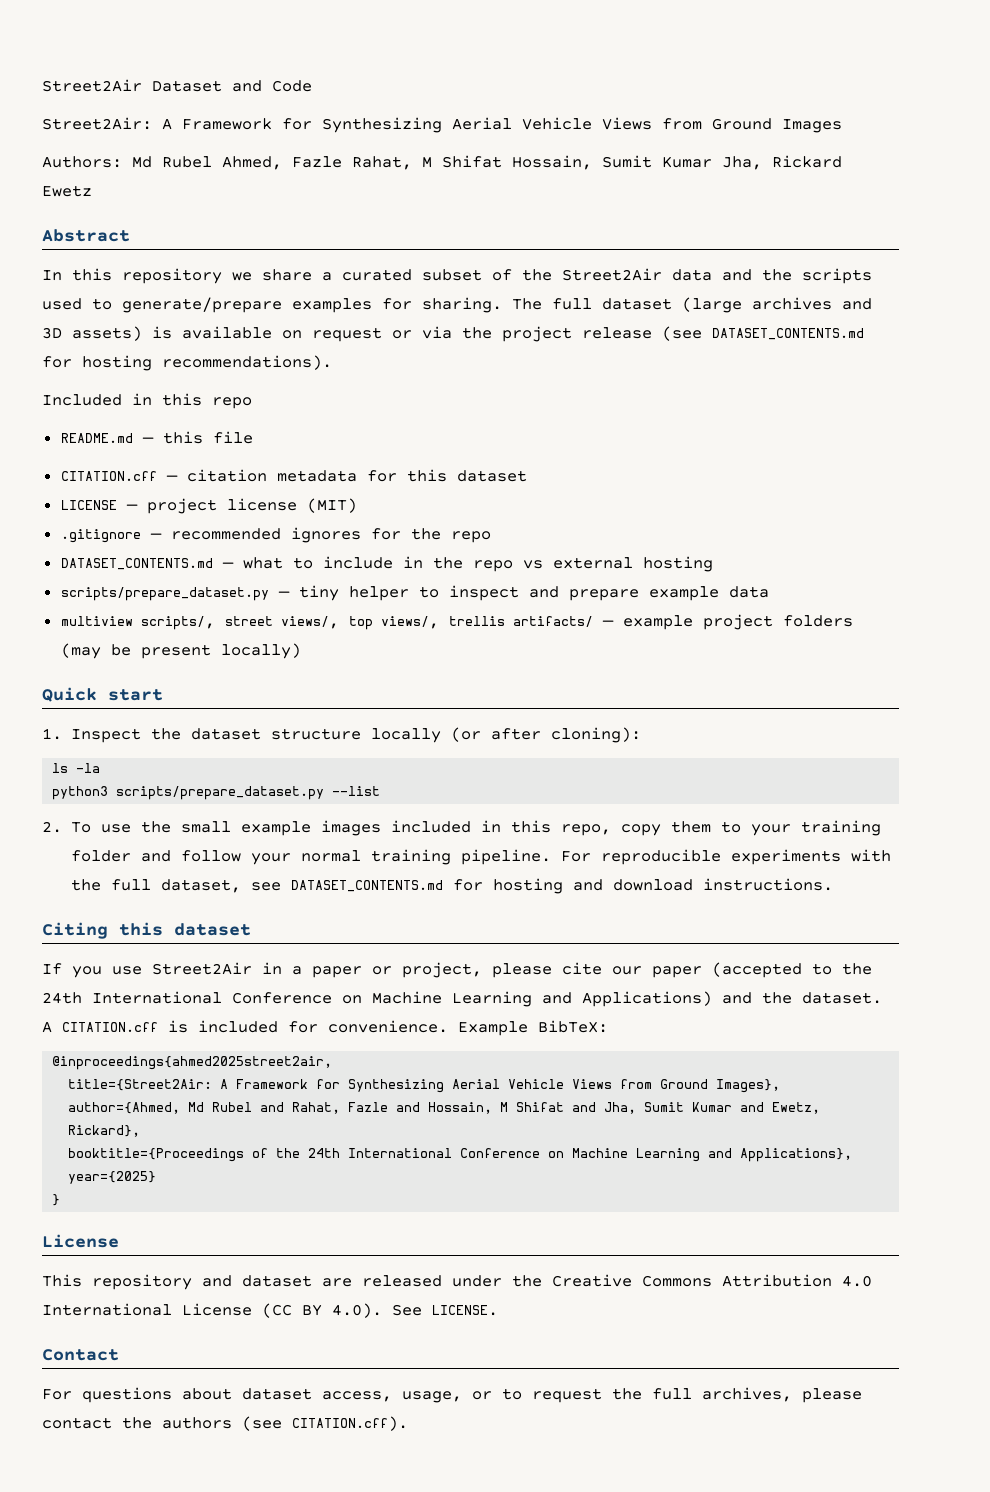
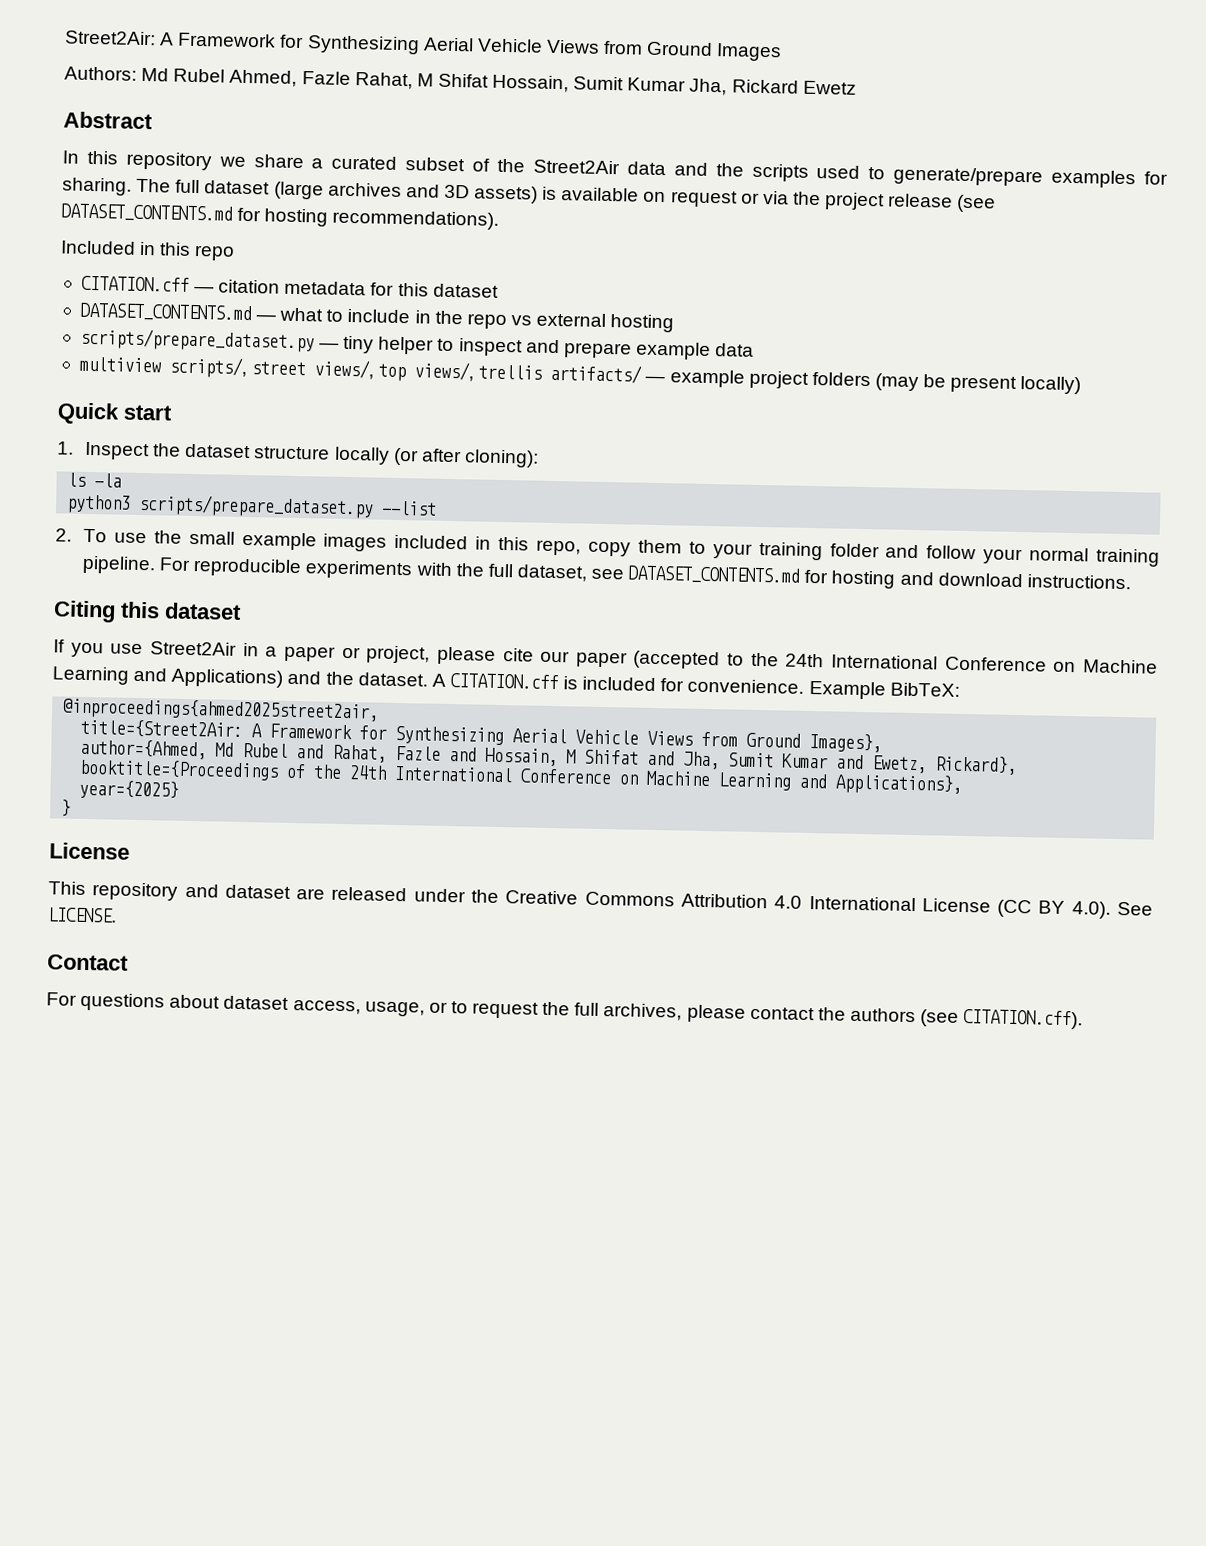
- Street2Air Dataset and Code
- README.md — this file
- LICENSE — project license (MIT)
- .gitignore — recommended ignores for the repo

